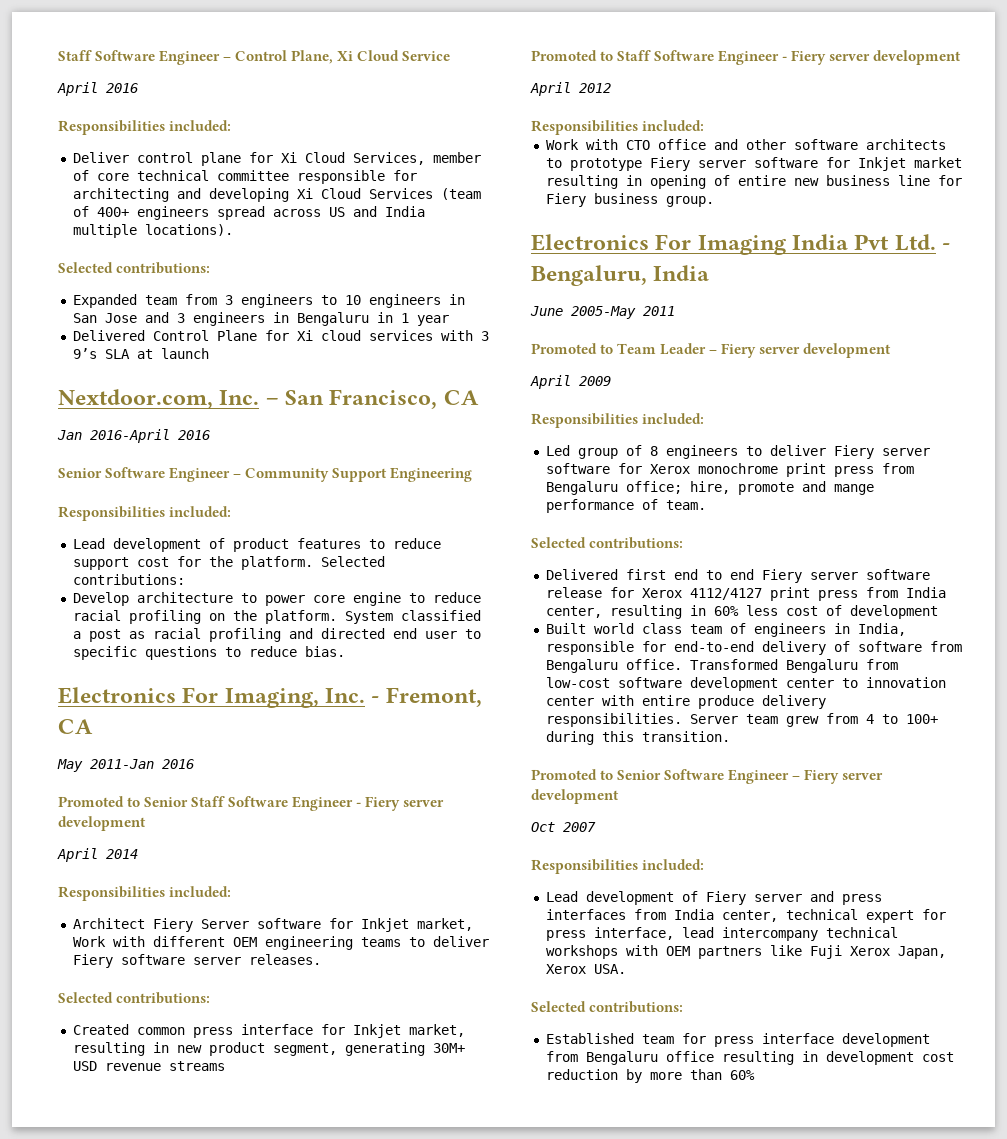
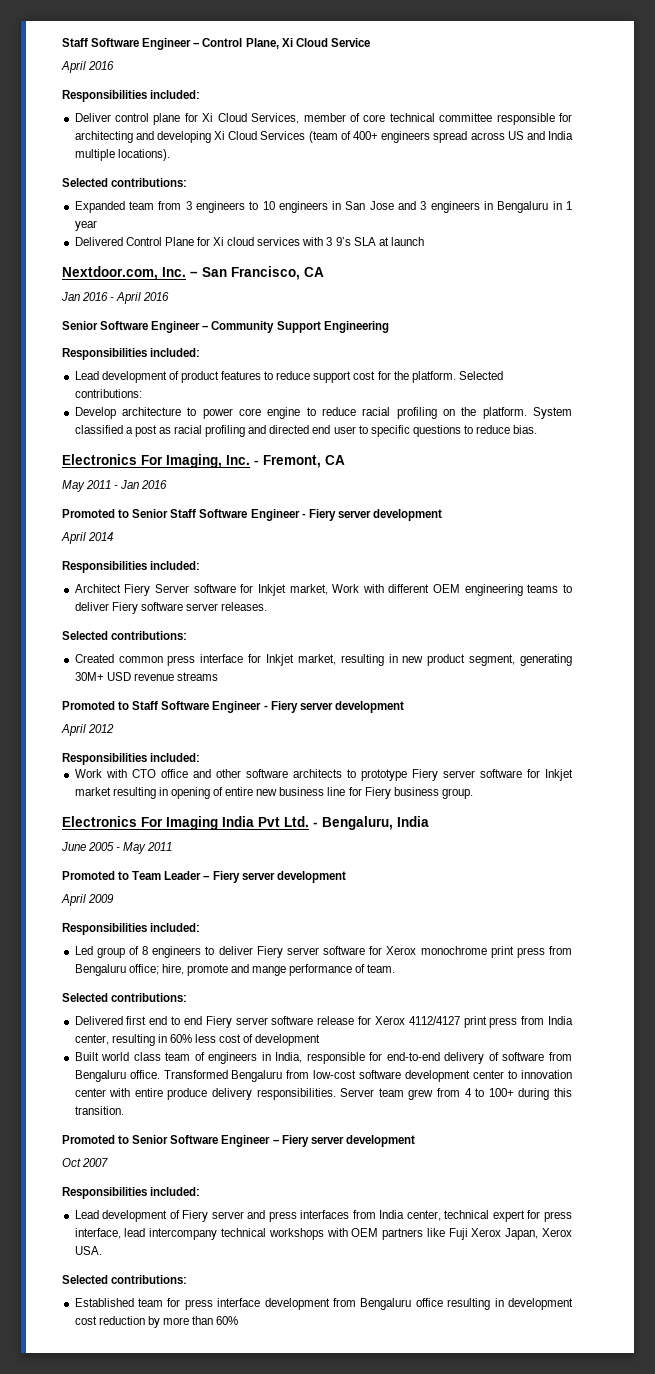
- Jan 2016-April 2016
+ Jan 2016 - April 2016
- May 2011-Jan 2016
+ May 2011 - Jan 2016
- June 2005-May 2011
+ June 2005 - May 2011

